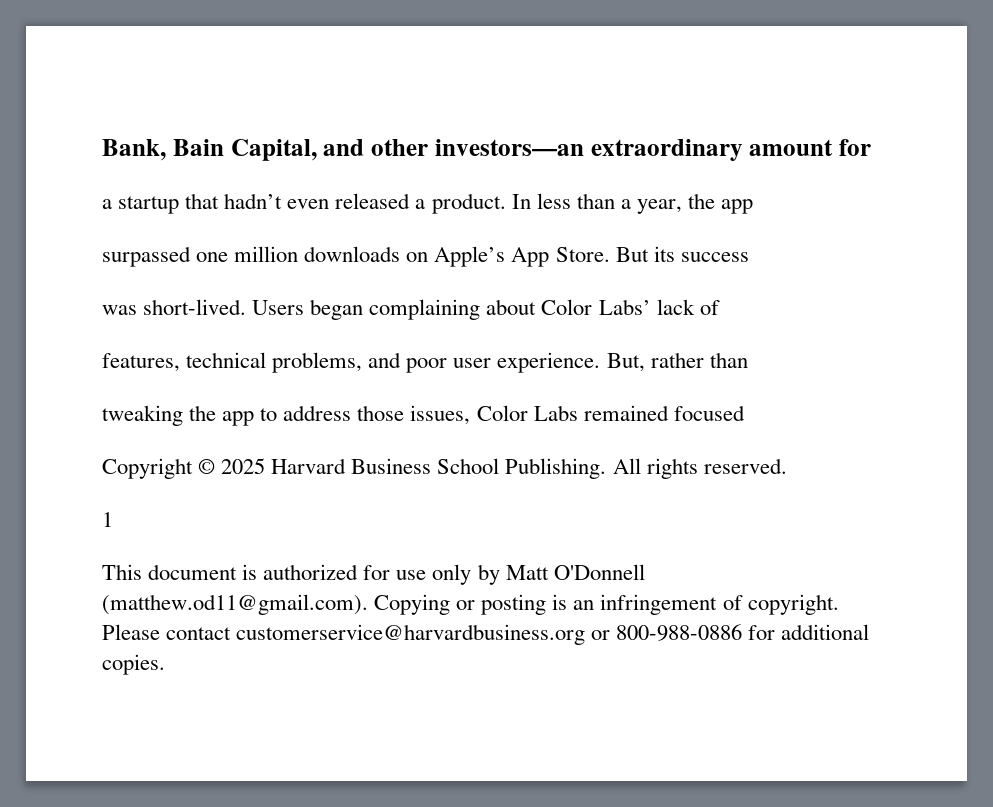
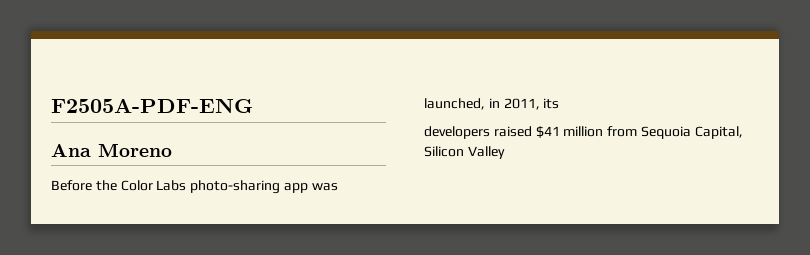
- Bank, Bain Capital, and other investors—an extraordinary amount for
- a startup that hadn’t even released a product. In less than a year, the app
- surpassed one million downloads on Apple’s App Store. But its success
- was short-lived. Users began complaining about Color Labs’ lack of
- features, technical problems, and poor user experience. But, rather than
- tweaking the app to address those issues, Color Labs remained focused
- Copyright © 2025 Harvard Business School Publishing. All rights reserved.
- 1
- This document is authorized for use only by Matt O'Donnell (matthew.od11@gmail.com). Copying or posting is an infringement of copyright. Please contact customerservice@harvardbusiness.org or 800-988-0886 for additional copies.
+ F2505A-PDF-ENG
+ Ana Moreno
+ Before the Color Labs photo-sharing app was launched, in 2011, its
+ developers raised $41 million from Sequoia Capital, Silicon Valley

